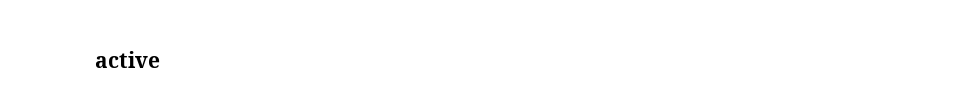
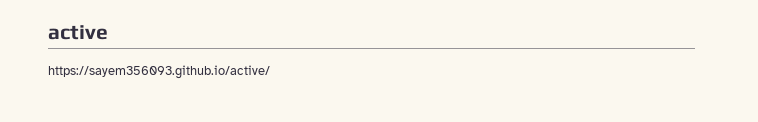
+ https://sayem356093.github.io/active/

